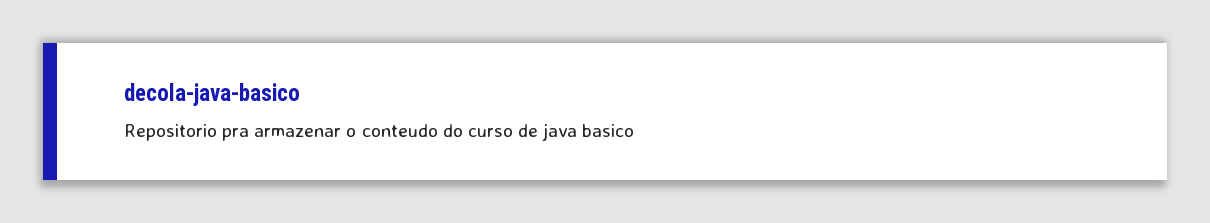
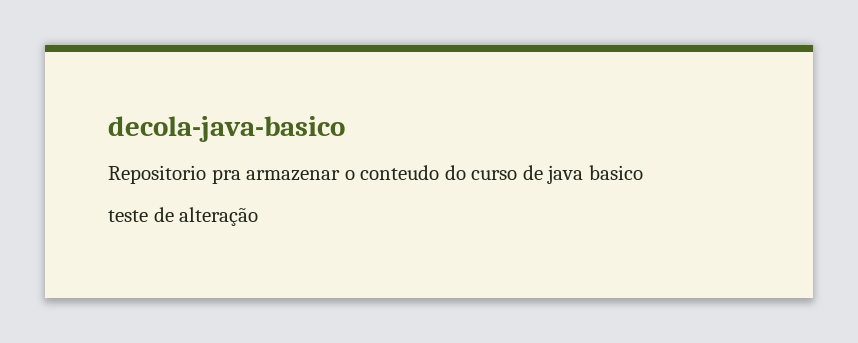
+ teste de alteração

